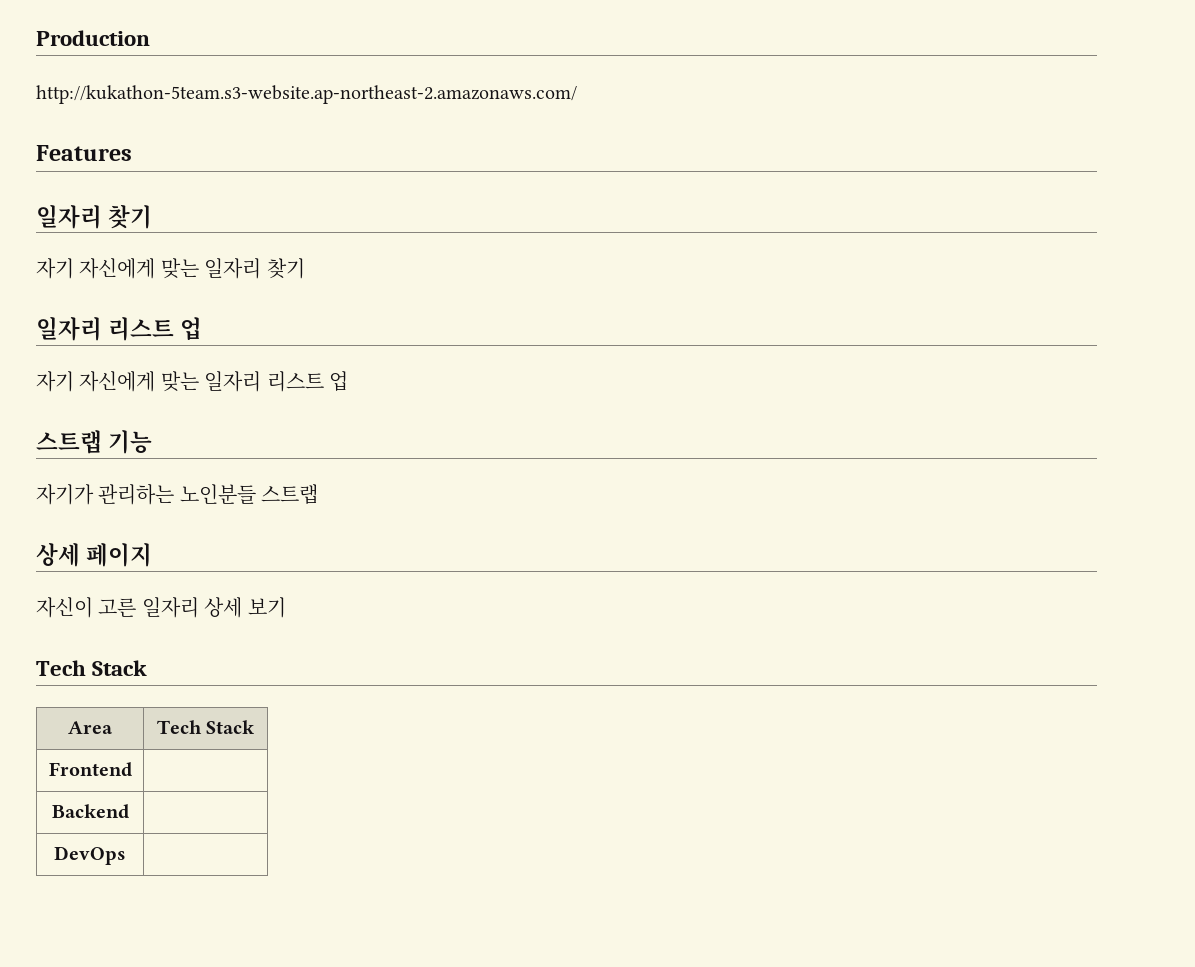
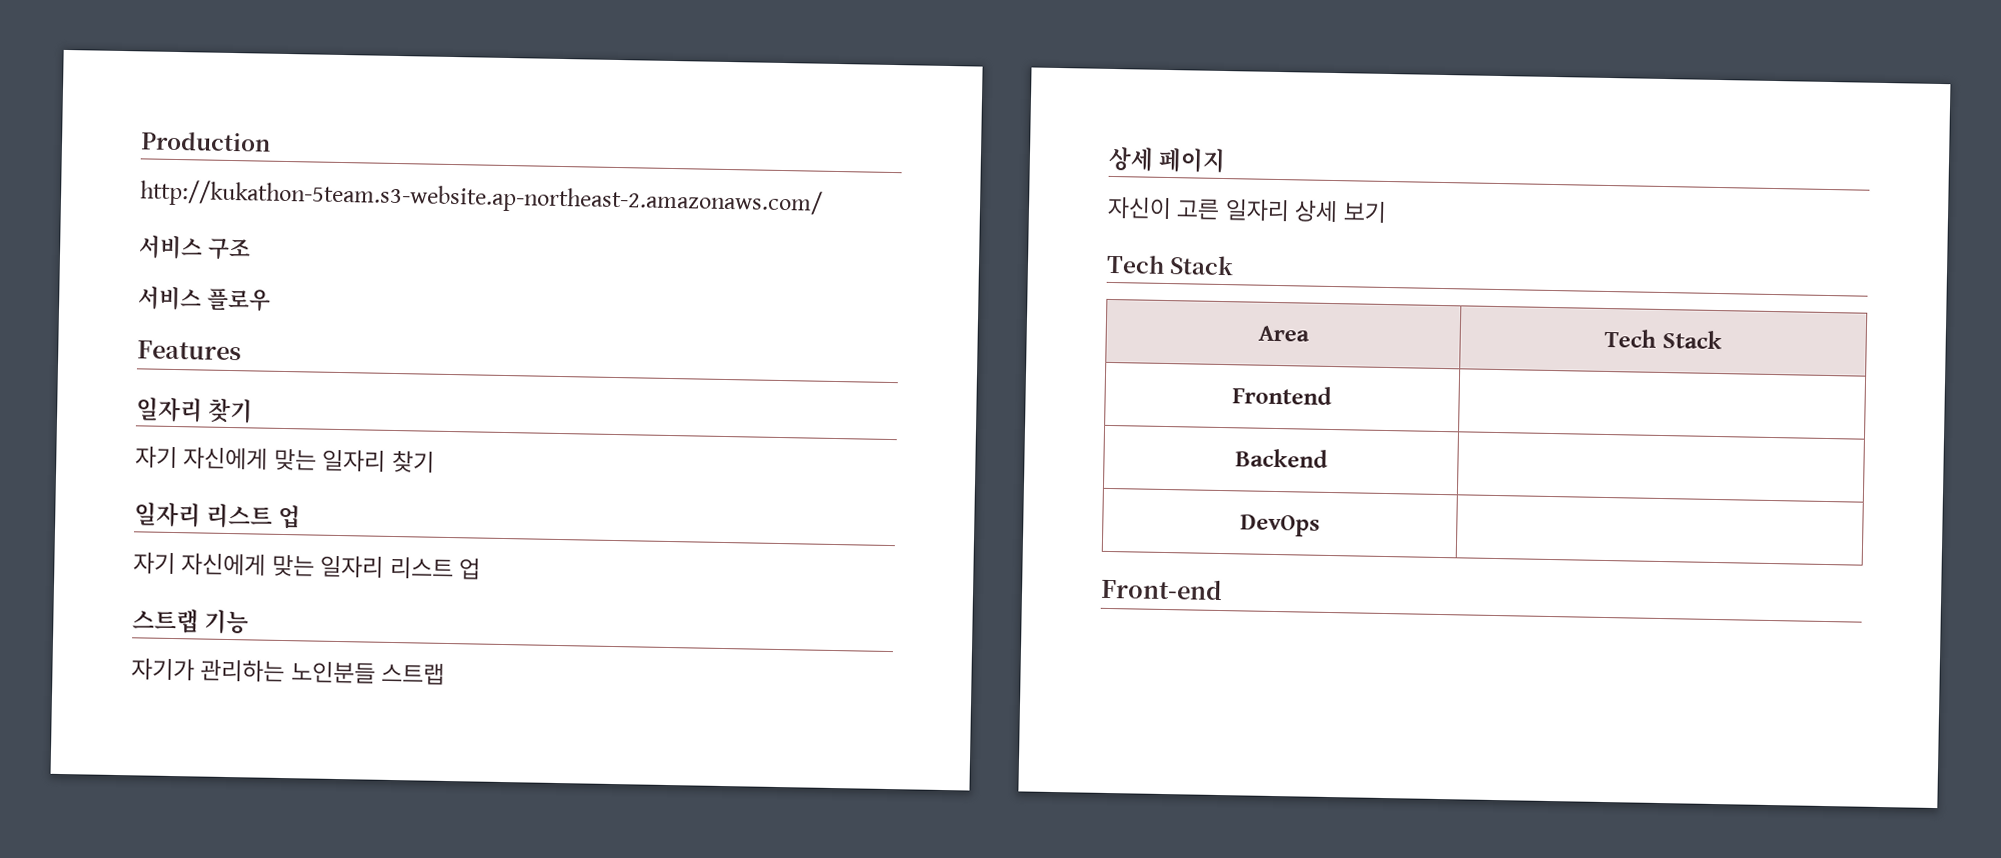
+ 서비스 구조
+ 서비스 플로우
+ Front-end

